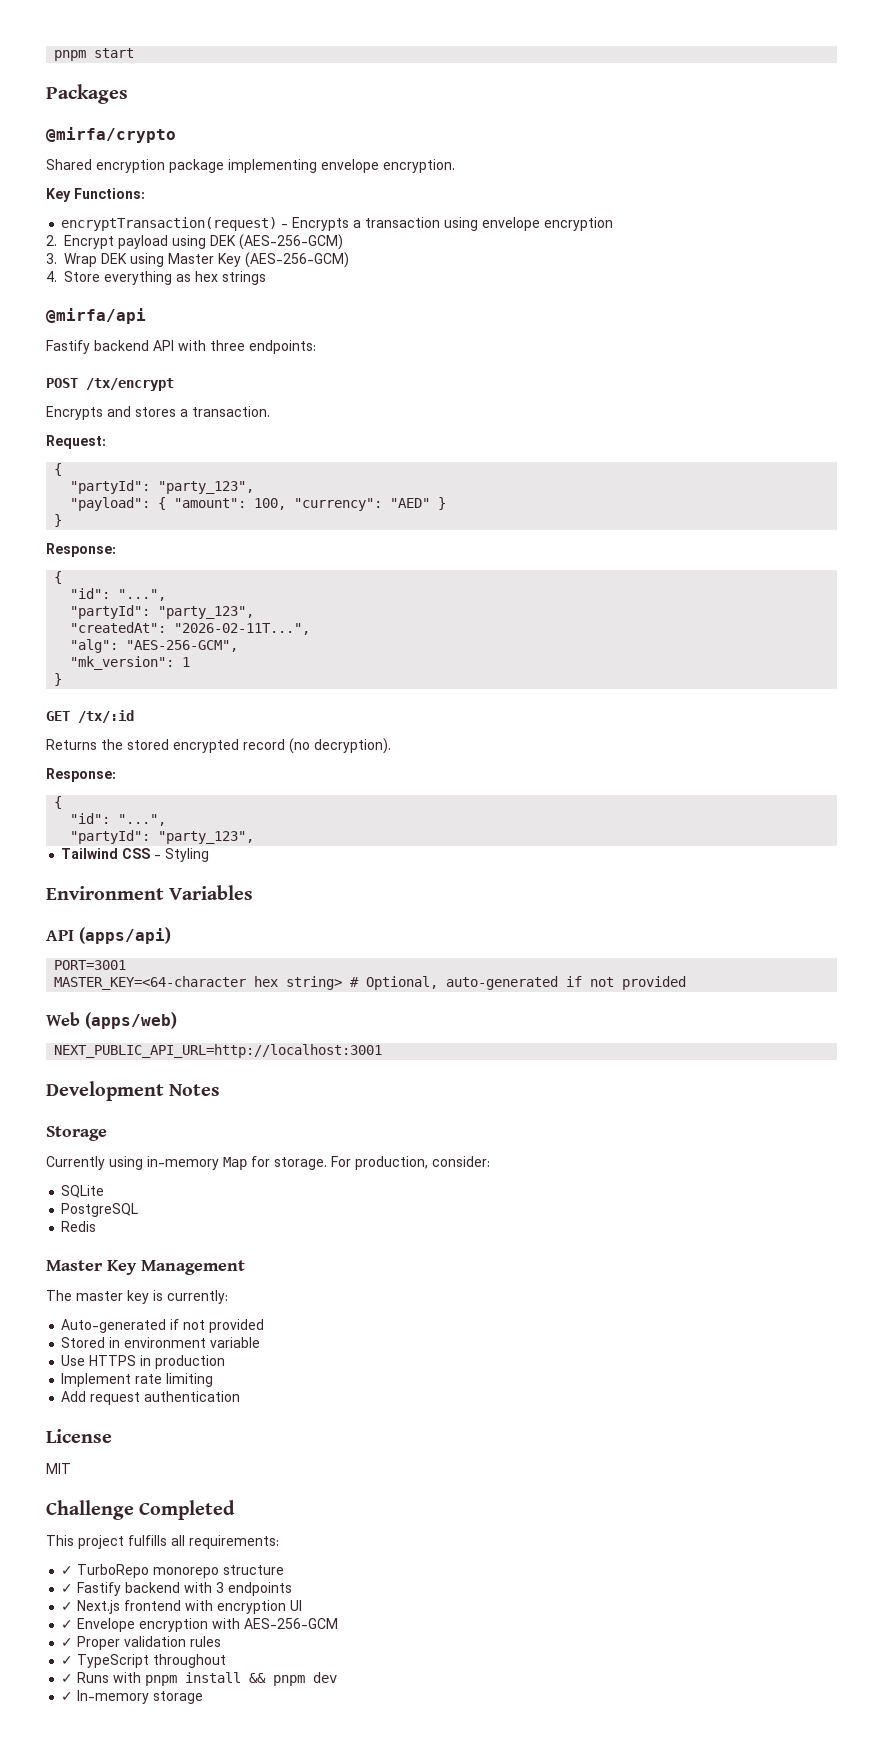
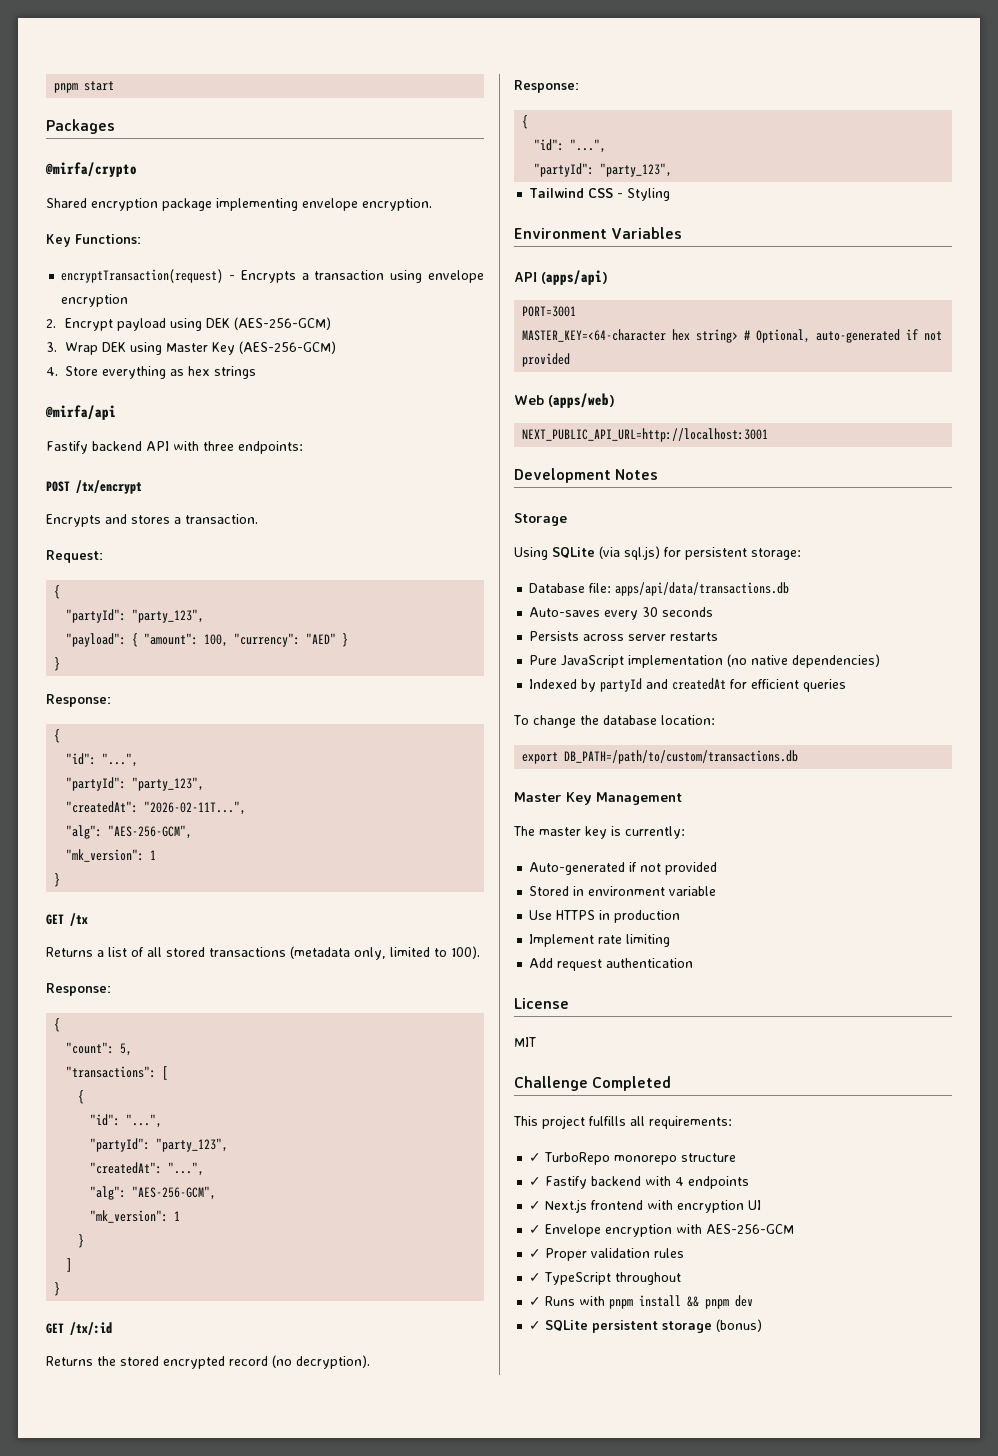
+ GET /tx
+ Returns a list of all stored transactions (metadata only, limited to 100).
+ Response:
+ {
+ "count": 5,
+ "transactions": [
+ {
+ "id": "...",
+ "partyId": "party_123",
+ "createdAt": "...",
+ "alg": "AES-256-GCM",
+ "mk_version": 1
+ }
+ ]
+ }
- Currently using in-memory Map for storage. For production, consider:
- SQLite
- PostgreSQL
- Redis
+ Using SQLite (via sql.js) for persistent storage:
+ Database file: apps/api/data/transactions.db
+ Auto-saves every 30 seconds
+ Persists across server restarts
+ Pure JavaScript implementation (no native dependencies)
+ Indexed by partyId and createdAt for efficient queries
+ To change the database location:
+ export DB_PATH=/path/to/custom/transactions.db
- ✓ Fastify backend with 3 endpoints
+ ✓ Fastify backend with 4 endpoints
- ✓ In-memory storage
+ ✓ SQLite persistent storage (bonus)

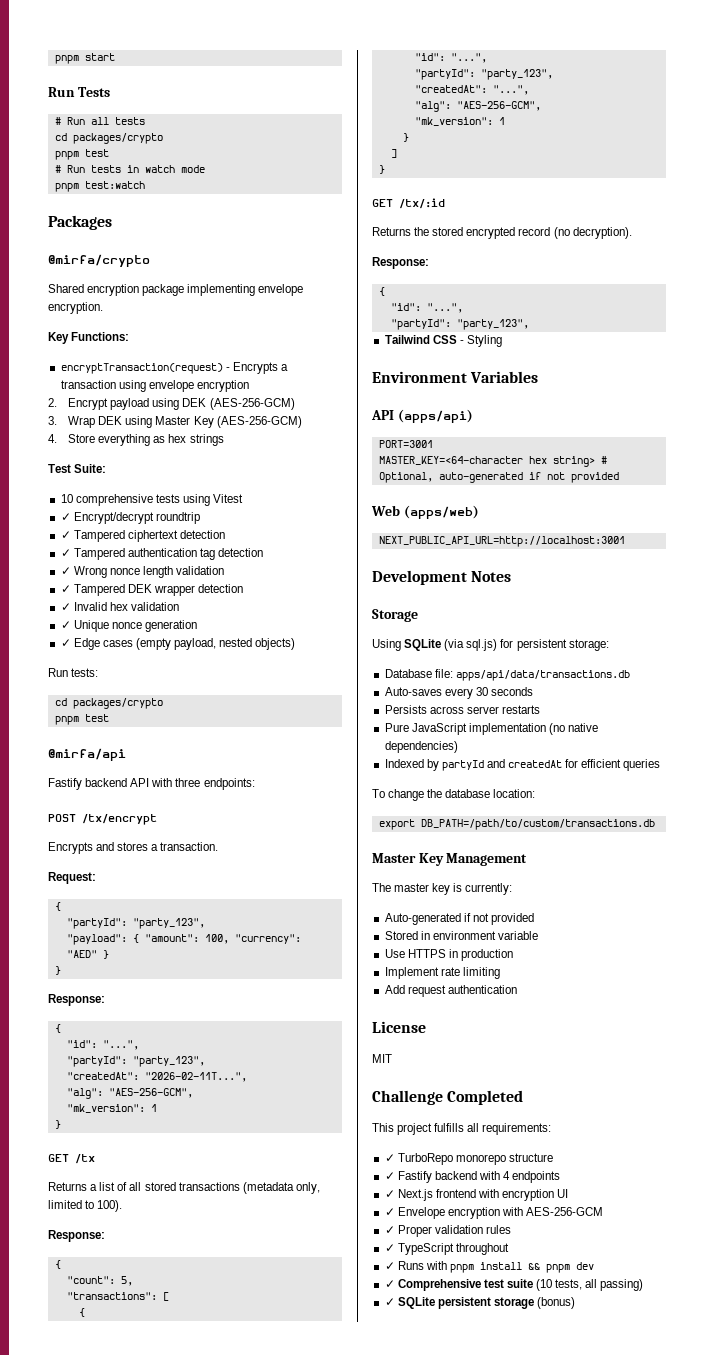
+ Run Tests
+ # Run all tests
+ cd packages/crypto
+ pnpm test
+ # Run tests in watch mode
+ pnpm test:watch
+ Test Suite:
+ 10 comprehensive tests using Vitest
+ ✓ Encrypt/decrypt roundtrip
+ ✓ Tampered ciphertext detection
+ ✓ Tampered authentication tag detection
+ ✓ Wrong nonce length validation
+ ✓ Tampered DEK wrapper detection
+ ✓ Invalid hex validation
+ ✓ Unique nonce generation
+ ✓ Edge cases (empty payload, nested objects)
+ Run tests:
+ cd packages/crypto
+ pnpm test
+ ✓ Comprehensive test suite (10 tests, all passing)

